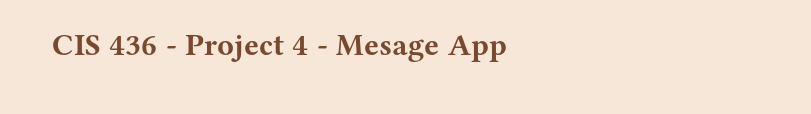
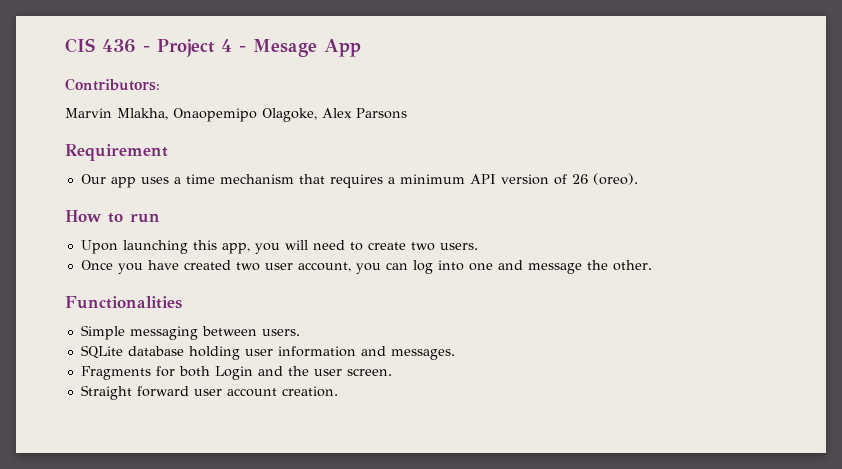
+ Contributors:
+ Marvin Mlakha, Onaopemipo Olagoke, Alex Parsons
+ Requirement
+ Our app uses a time mechanism that requires a minimum API version of 26 (oreo).
+ How to run
+ Upon launching this app, you will need to create two users.
+ Once you have created two user account, you can log into one and message the other.
+ Functionalities
+ Simple messaging between users.
+ SQLite database holding user information and messages.
+ Fragments for both Login and the user screen.
+ Straight forward user account creation.

